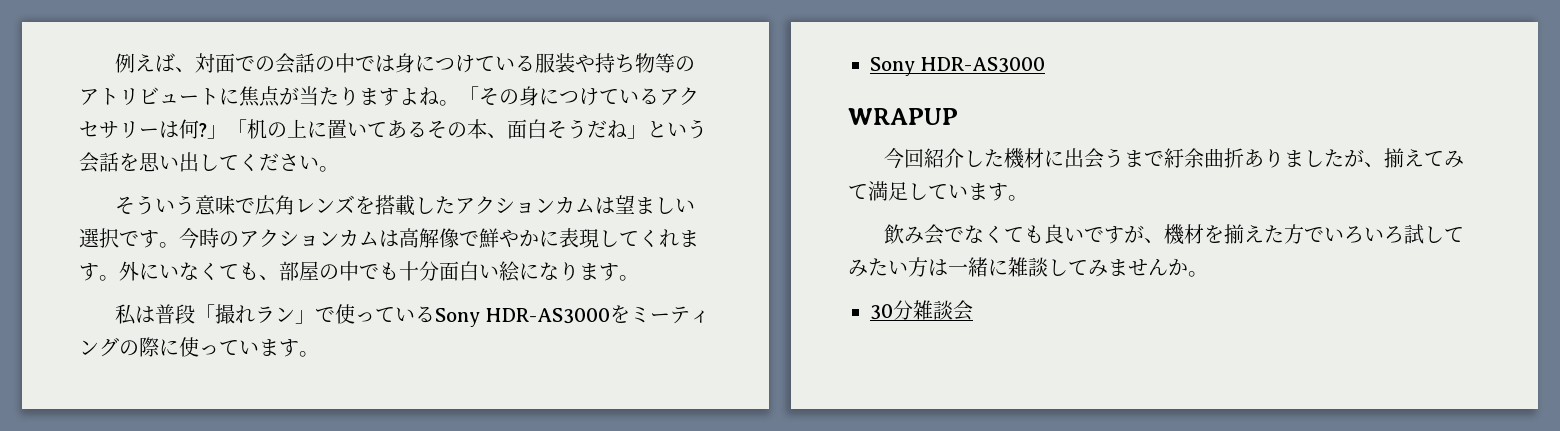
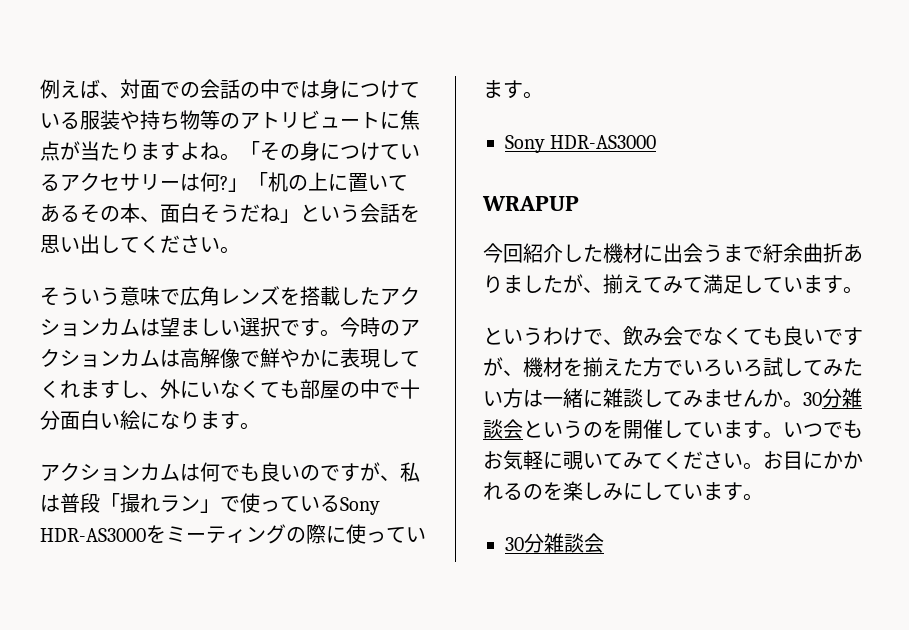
- 今時のアクションカムは高解像で鮮やかに表現してくれます。外にいなくても、部屋の中でも十分面白い絵になります。
+ 今時のアクションカムは高解像で鮮やかに表現してくれますし、外にいなくても部屋の中で十分面白い絵になります。
- 私は普段「撮れラン」で使っているSony HDR-AS3000をミーティングの際に使っています。
+ アクションカムは何でも良いのですが、私は普段「撮れラン」で使っているSony HDR-AS3000をミーティングの際に使っています。
- 飲み会でなくても良いですが、機材を揃えた方でいろいろ試してみたい方は一緒に雑談してみませんか。
+ というわけで、飲み会でなくても良いですが、機材を揃えた方でいろいろ試してみたい方は一緒に雑談してみませんか。30分雑談会というのを開催しています。いつでもお気軽に覗いてみてください。お目にかかれるのを楽しみにしています。

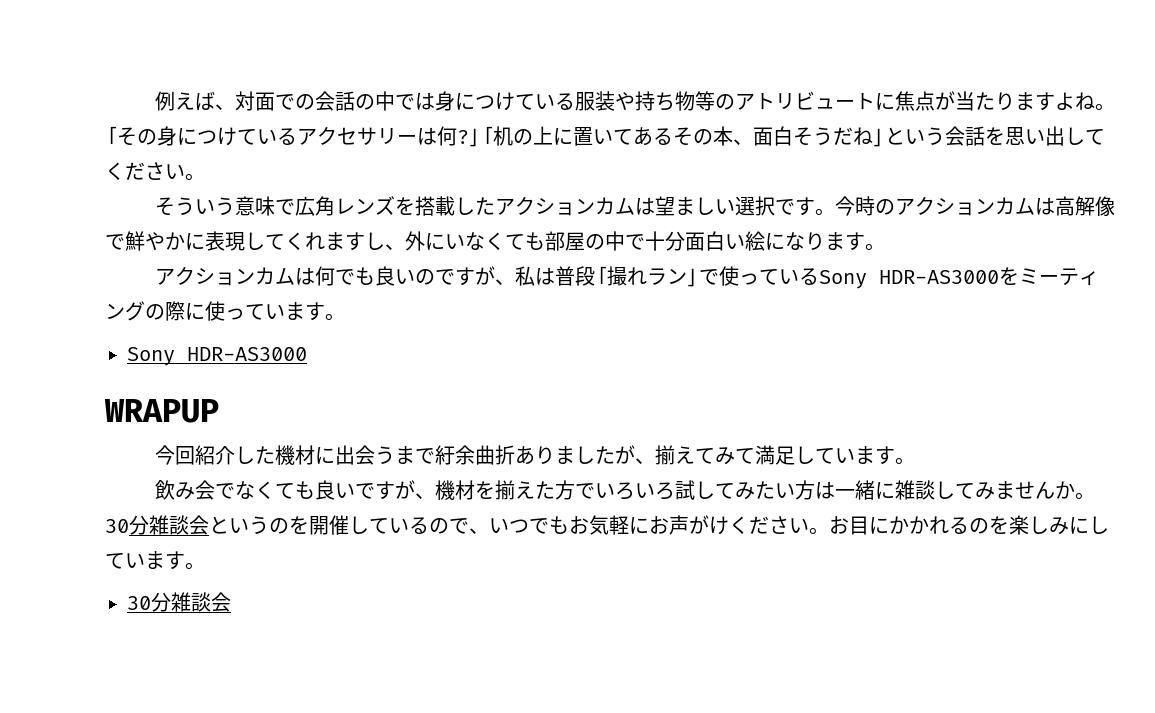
- というわけで、飲み会でなくても良いですが、機材を揃えた方でいろいろ試してみたい方は一緒に雑談してみませんか。
+ 飲み会でなくても良いですが、機材を揃えた方でいろいろ試してみたい方は一緒に雑談してみませんか。
- 30分雑談会というのを開催しています。いつでもお気軽に覗いてみてください。
+ 30分雑談会というのを開催しているので、いつでもお気軽にお声がけください。

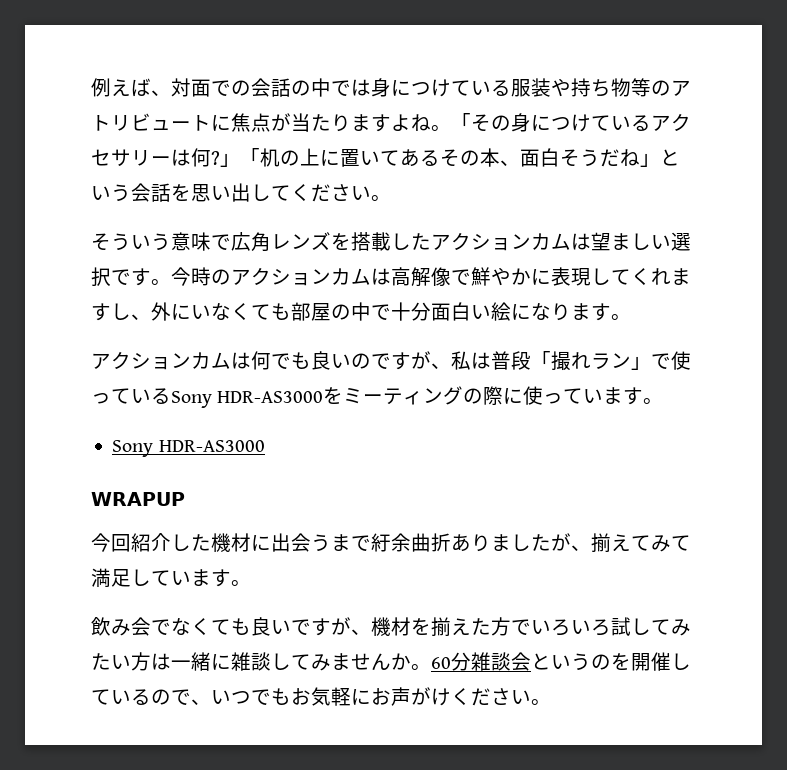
- 30分雑談会というのを開催しているので、いつでもお気軽にお声がけください。お目にかかれるのを楽しみにしています。
- 30分雑談会
+ 60分雑談会というのを開催しているので、いつでもお気軽にお声がけください。

